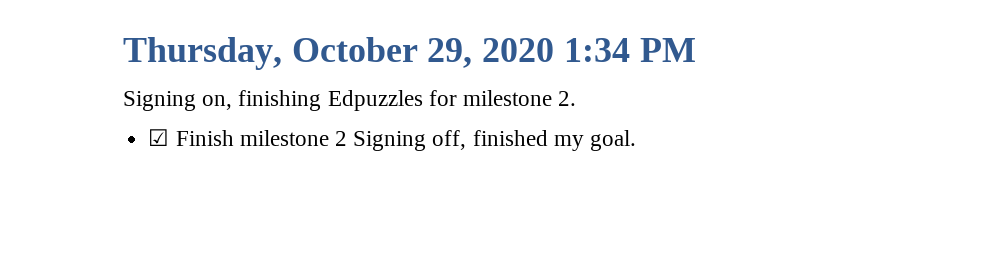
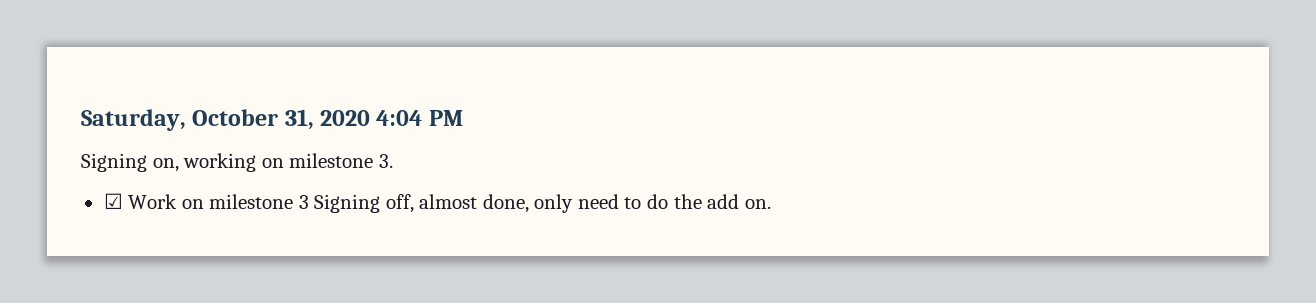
- Thursday, October 29, 2020 1:34 PM
- Signing on, finishing Edpuzzles for milestone 2.
- ☑ Finish milestone 2 Signing off, finished my goal.
+ Saturday, October 31, 2020 4:04 PM
+ Signing on, working on milestone 3.
+ ☑ Work on milestone 3 Signing off, almost done, only need to do the add on.

